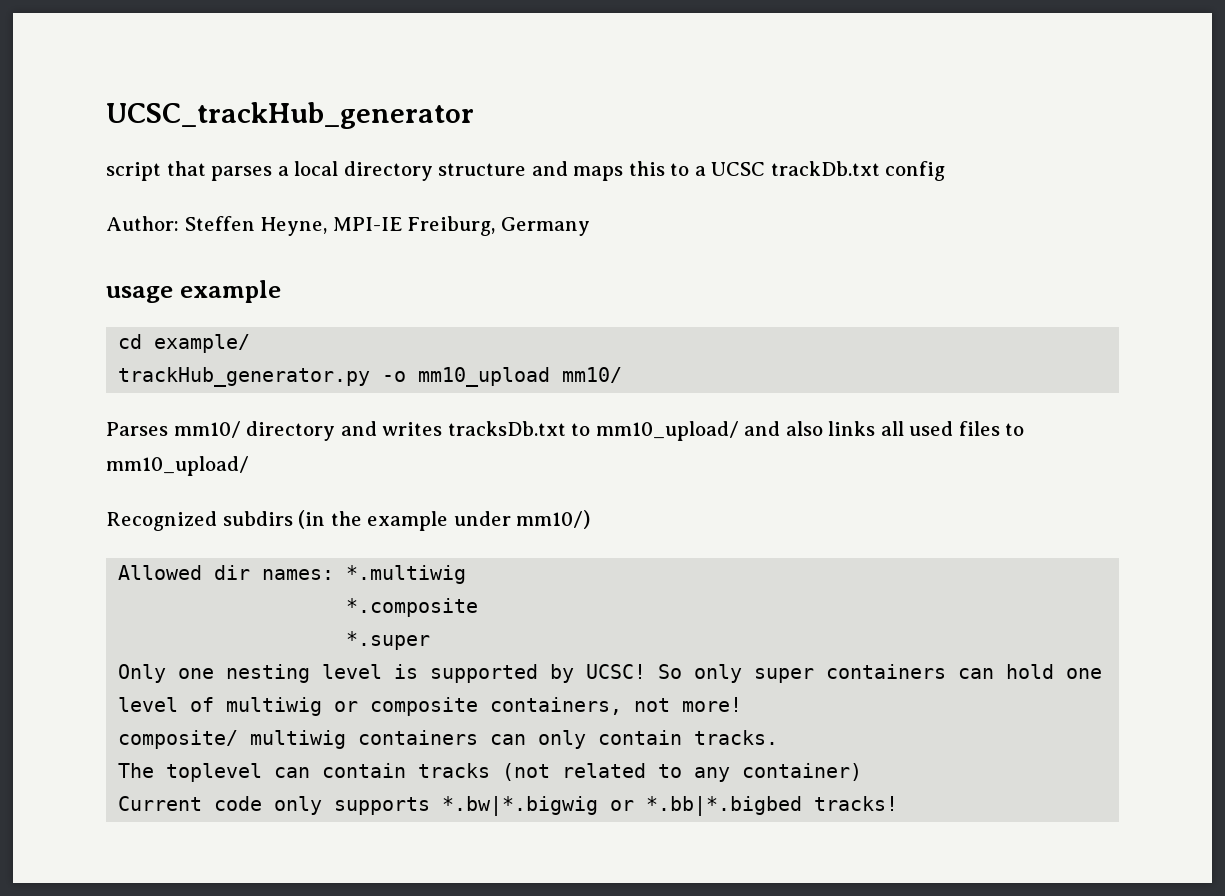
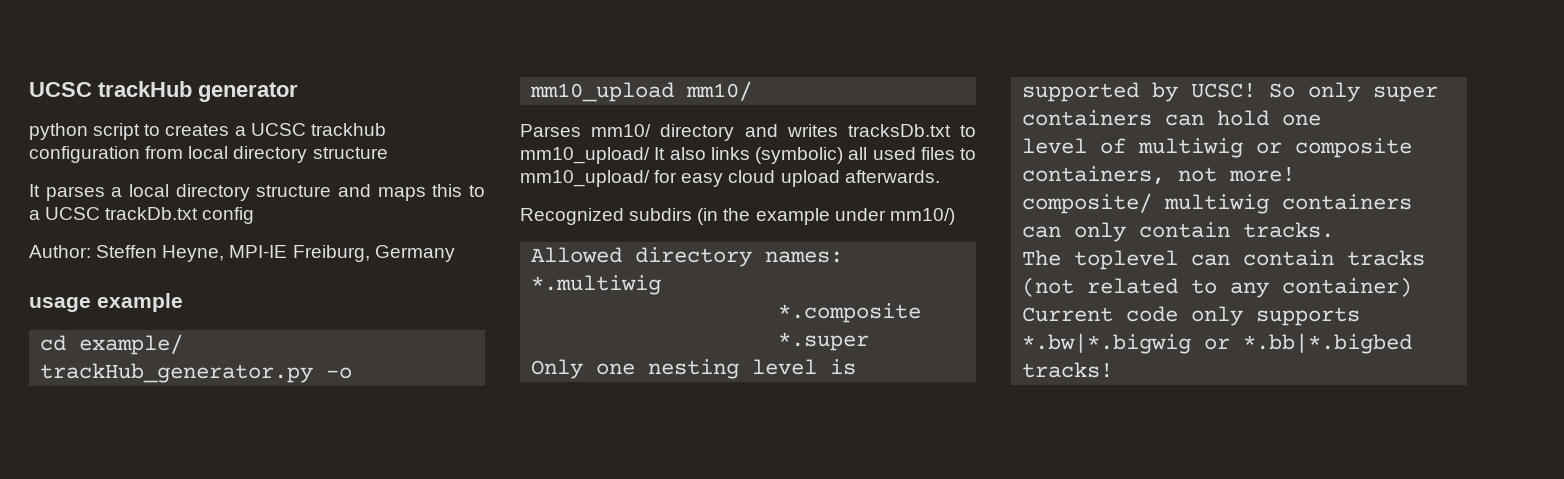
- UCSC_trackHub_generator
- script that parses a local directory structure and maps this to a UCSC trackDb.txt config
+ UCSC trackHub generator
+ python script to creates a UCSC trackhub configuration from local directory structure
+ It parses a local directory structure and maps this to a UCSC trackDb.txt config
- Parses mm10/ directory and writes tracksDb.txt to mm10_upload/ and also links all used files to mm10_upload/
+ Parses mm10/ directory and writes tracksDb.txt to mm10_upload/ It also links (symbolic) all used files to mm10_upload/ for easy cloud upload afterwards.
- Allowed dir names: *.multiwig
+ Allowed directory names: *.multiwig

